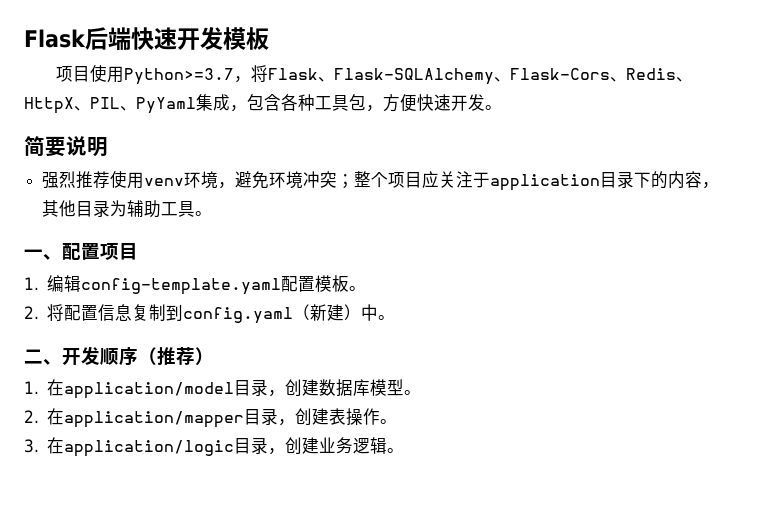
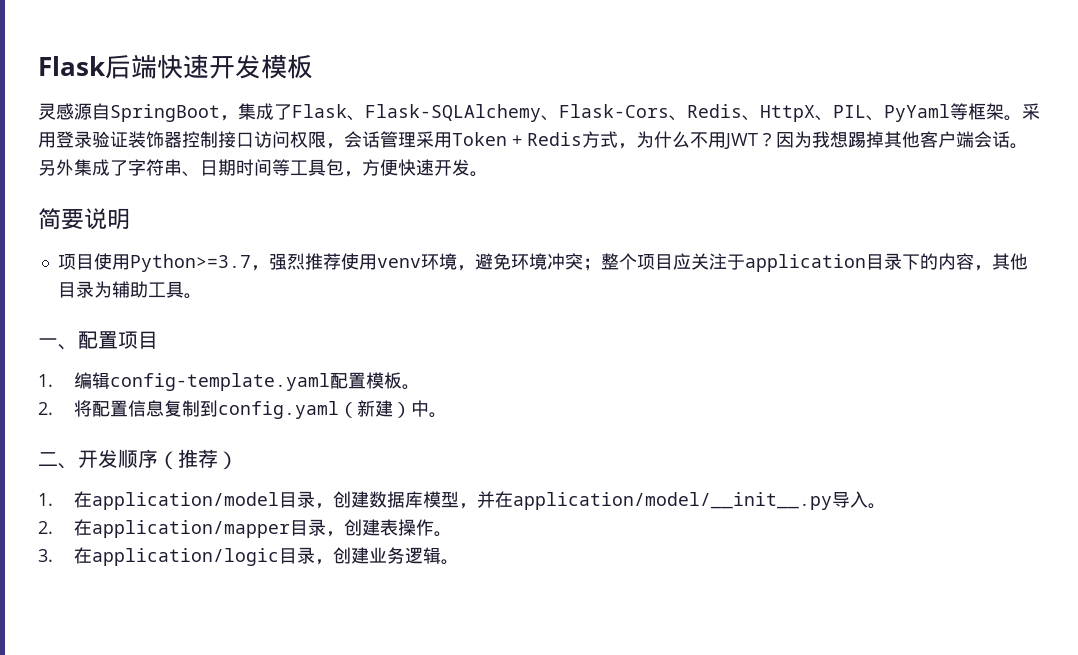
- 项目使用Python>=3.7，将Flask、Flask-SQLAlchemy、Flask-Cors、Redis、HttpX、PIL、PyYaml集成，包含各种工具包，方便快速开发。
+ 灵感源自SpringBoot，集成了Flask、Flask-SQLAlchemy、Flask-Cors、Redis、HttpX、PIL、PyYaml等框架。采用登录验证装饰器控制接口访问权限，会话管理采用Token + Redis方式，为什么不用JWT？因为我想踢掉其他客户端会话。另外集成了字符串、日期时间等工具包，方便快速开发。
- 强烈推荐使用venv环境，避免环境冲突；整个项目应关注于application目录下的内容，其他目录为辅助工具。
+ 项目使用Python>=3.7，强烈推荐使用venv环境，避免环境冲突；整个项目应关注于application目录下的内容，其他目录为辅助工具。
- 1.在application/model目录，创建数据库模型。
+ 1.在application/model目录，创建数据库模型，并在application/model/__init__.py导入。

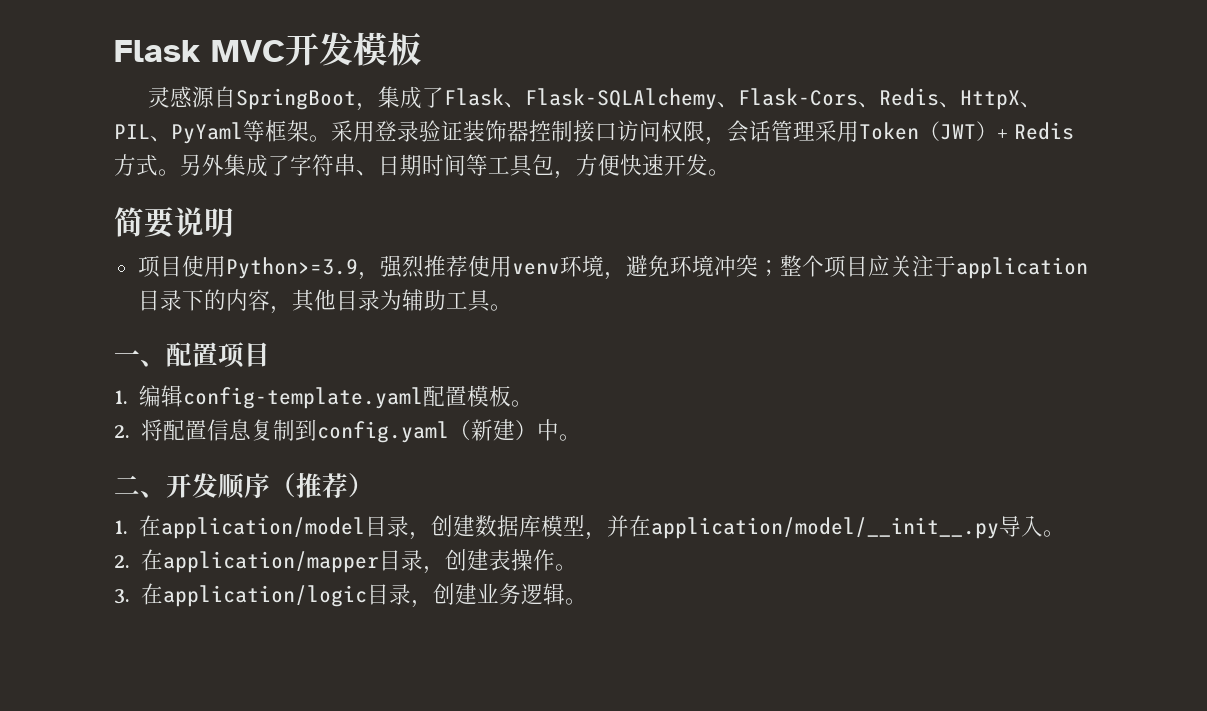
- Flask后端快速开发模板
+ Flask MVC开发模板
- 采用登录验证装饰器控制接口访问权限，会话管理采用Token + Redis方式，为什么不用JWT？因为我想踢掉其他客户端会话。
+ 采用登录验证装饰器控制接口访问权限，会话管理采用Token（JWT）+ Redis方式。
- 项目使用Python>=3.7，强烈推荐使用venv环境，避免环境冲突；整个项目应关注于application目录下的内容，其他目录为辅助工具。
+ 项目使用Python>=3.9，强烈推荐使用venv环境，避免环境冲突；整个项目应关注于application目录下的内容，其他目录为辅助工具。

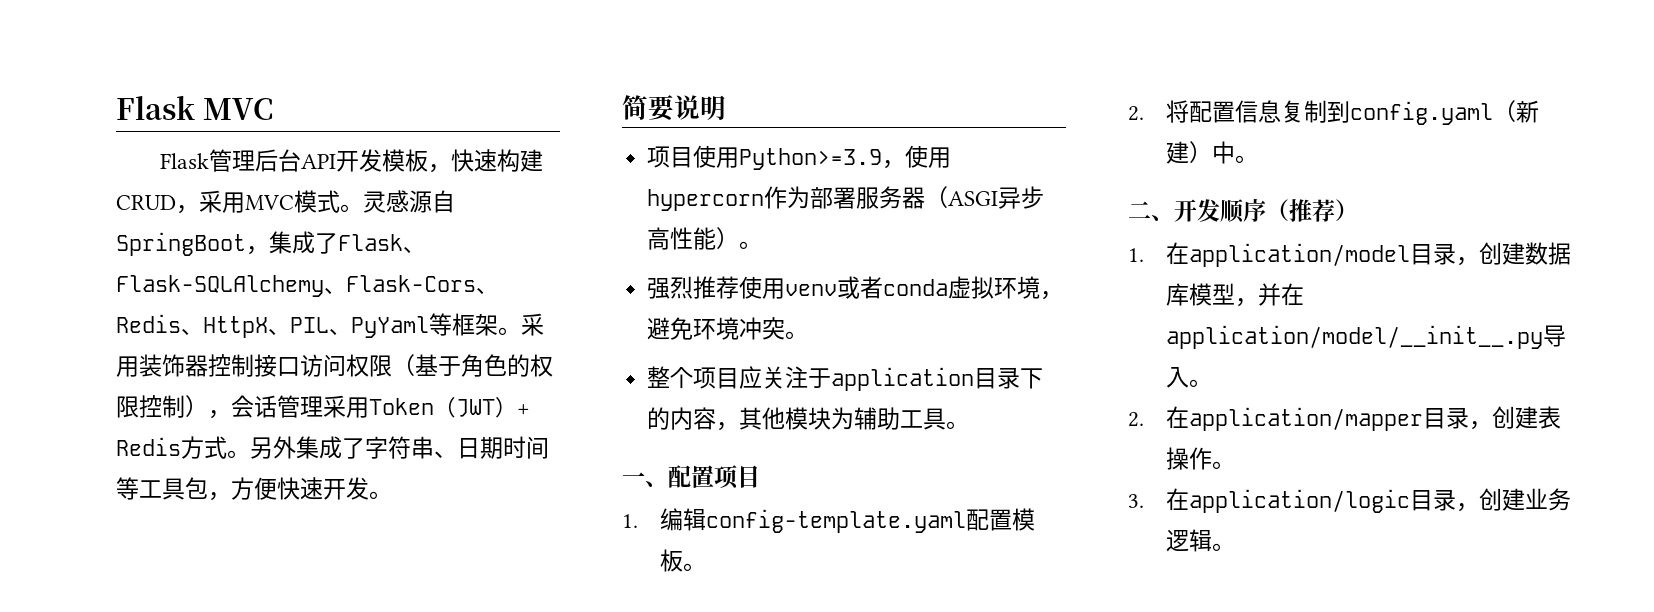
- Flask MVC开发模板
- 灵感源自SpringBoot，集成了Flask、Flask-SQLAlchemy、Flask-Cors、Redis、HttpX、PIL、PyYaml等框架。
+ Flask MVC
+ Flask管理后台API开发模板，快速构建CRUD，采用MVC模式。灵感源自SpringBoot，集成了Flask、Flask-SQLAlchemy、Flask-Cors、Redis、HttpX、PIL、PyYaml等框架。
- 采用登录验证装饰器控制接口访问权限，会话管理采用Token（JWT）+ Redis方式。
+ 采用装饰器控制接口访问权限（基于角色的权限控制），会话管理采用Token（JWT）+ Redis方式。
- 项目使用Python>=3.9，强烈推荐使用venv环境，避免环境冲突；整个项目应关注于application目录下的内容，其他目录为辅助工具。
+ 项目使用Python>=3.9，使用hypercorn作为部署服务器（ASGI异步高性能）。
+ 强烈推荐使用venv或者conda虚拟环境，避免环境冲突。
+ 整个项目应关注于application目录下的内容，其他模块为辅助工具。

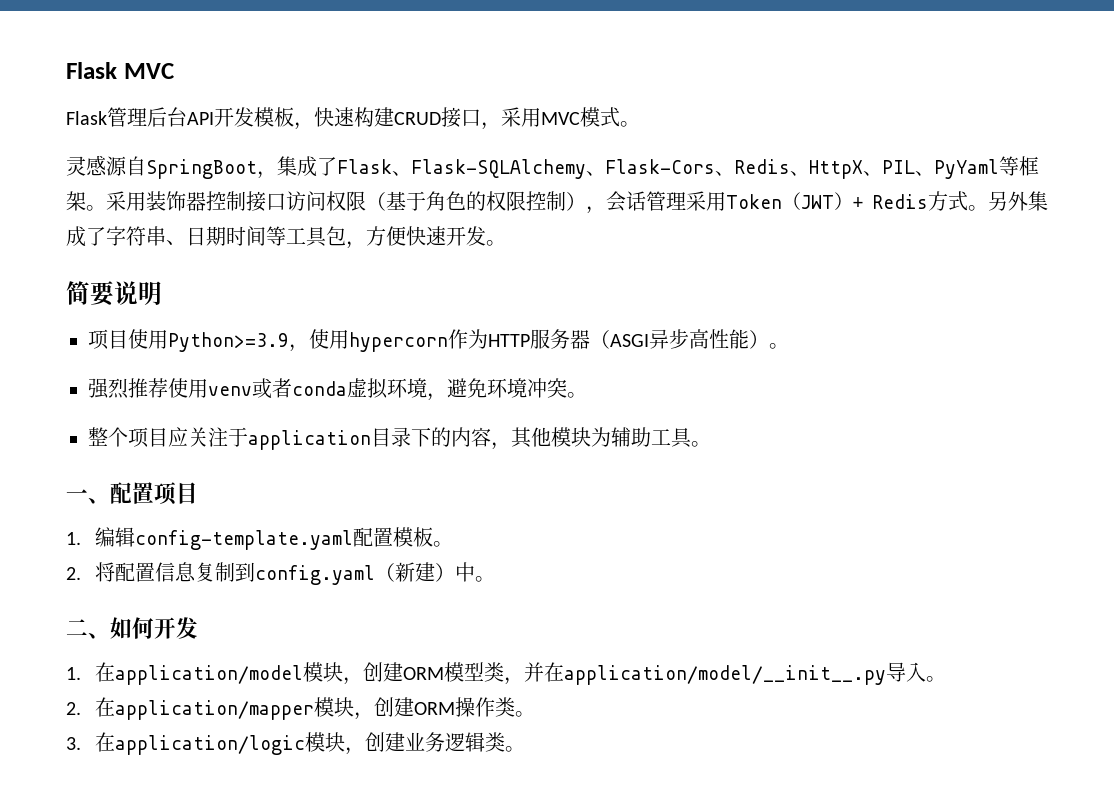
- Flask管理后台API开发模板，快速构建CRUD，采用MVC模式。灵感源自SpringBoot，集成了Flask、Flask-SQLAlchemy、Flask-Cors、Redis、HttpX、PIL、PyYaml等框架。
+ Flask管理后台API开发模板，快速构建CRUD接口，采用MVC模式。
+ 灵感源自SpringBoot，集成了Flask、Flask-SQLAlchemy、Flask-Cors、Redis、HttpX、PIL、PyYaml等框架。
- 项目使用Python>=3.9，使用hypercorn作为部署服务器（ASGI异步高性能）。
+ 项目使用Python>=3.9，使用hypercorn作为HTTP服务器（ASGI异步高性能）。
- 二、开发顺序（推荐）
+ 二、如何开发
- 1.在application/model目录，创建数据库模型，并在application/model/__init__.py导入。
+ 1.在application/model模块，创建ORM模型类，并在application/model/__init__.py导入。
- 2.在application/mapper目录，创建表操作。
+ 2.在application/mapper模块，创建ORM操作类。
- 3.在application/logic目录，创建业务逻辑。
+ 3.在application/logic模块，创建业务逻辑类。

